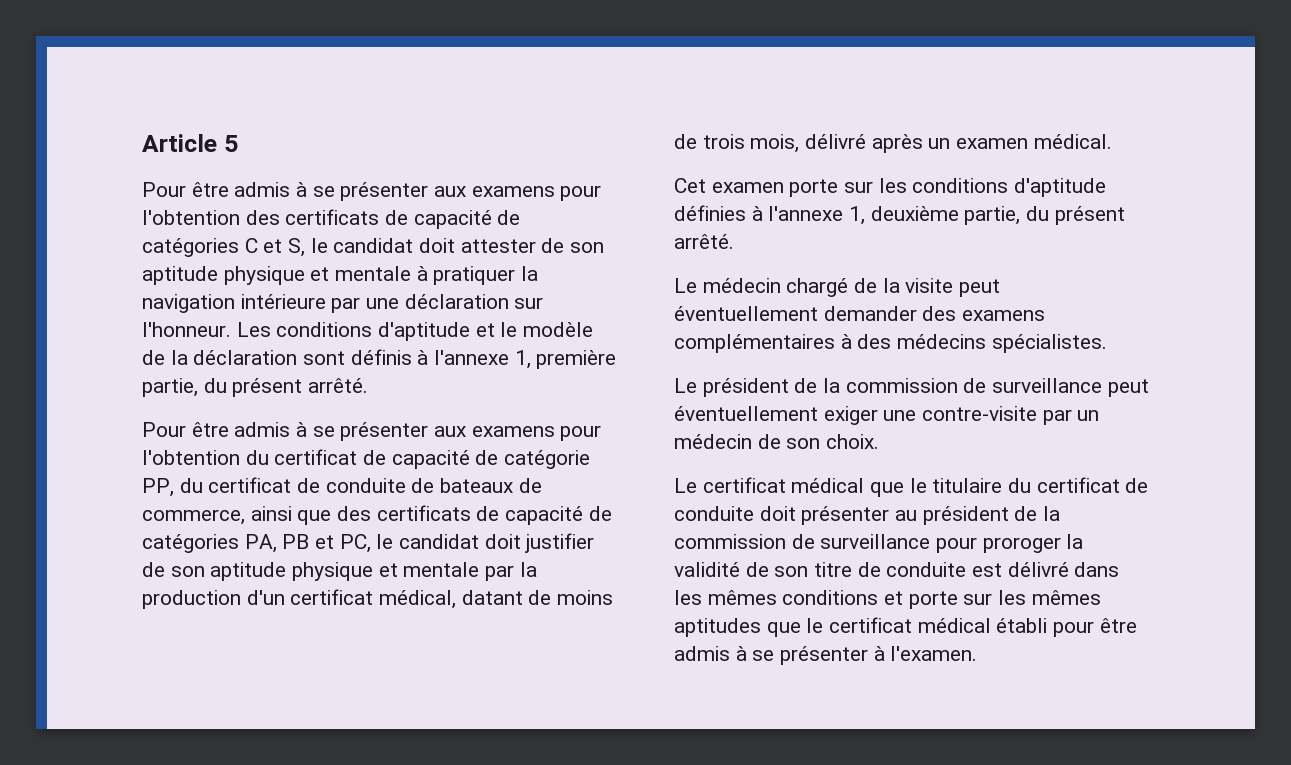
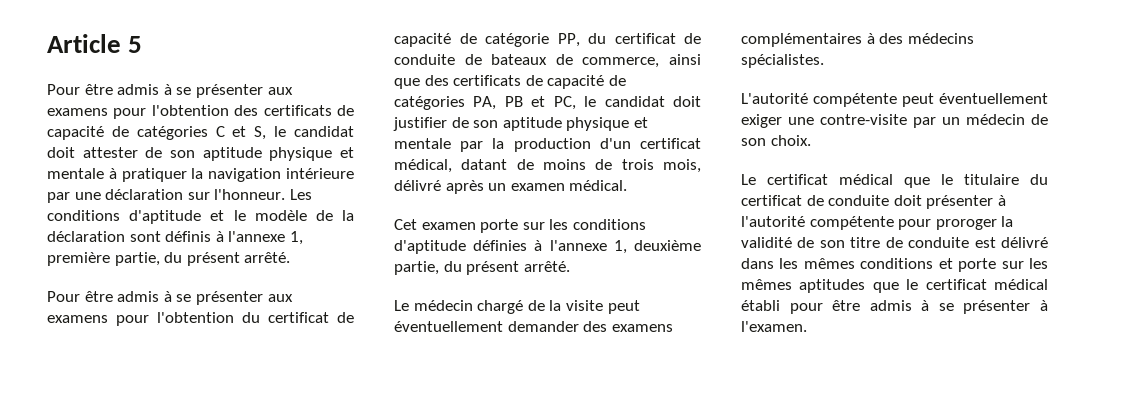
- Le président de la commission de surveillance peut éventuellement exiger une contre-visite par un médecin de son choix.
+ L'autorité compétente peut éventuellement exiger une contre-visite par un médecin de son choix.
- Le certificat médical que le titulaire du certificat de conduite doit présenter au président de la commission de surveillance pour proroger la validité de son titre de conduite est délivré dans les mêmes conditions et porte sur les mêmes aptitudes que le certificat médical établi pour être admis à se présenter à l'examen.
+ Le certificat médical que le titulaire du certificat de conduite doit présenter à l'autorité compétente pour proroger la validité de son titre de conduite est délivré dans les mêmes conditions et porte sur les mêmes aptitudes que le certificat médical établi pour être admis à se présenter à l'examen.

